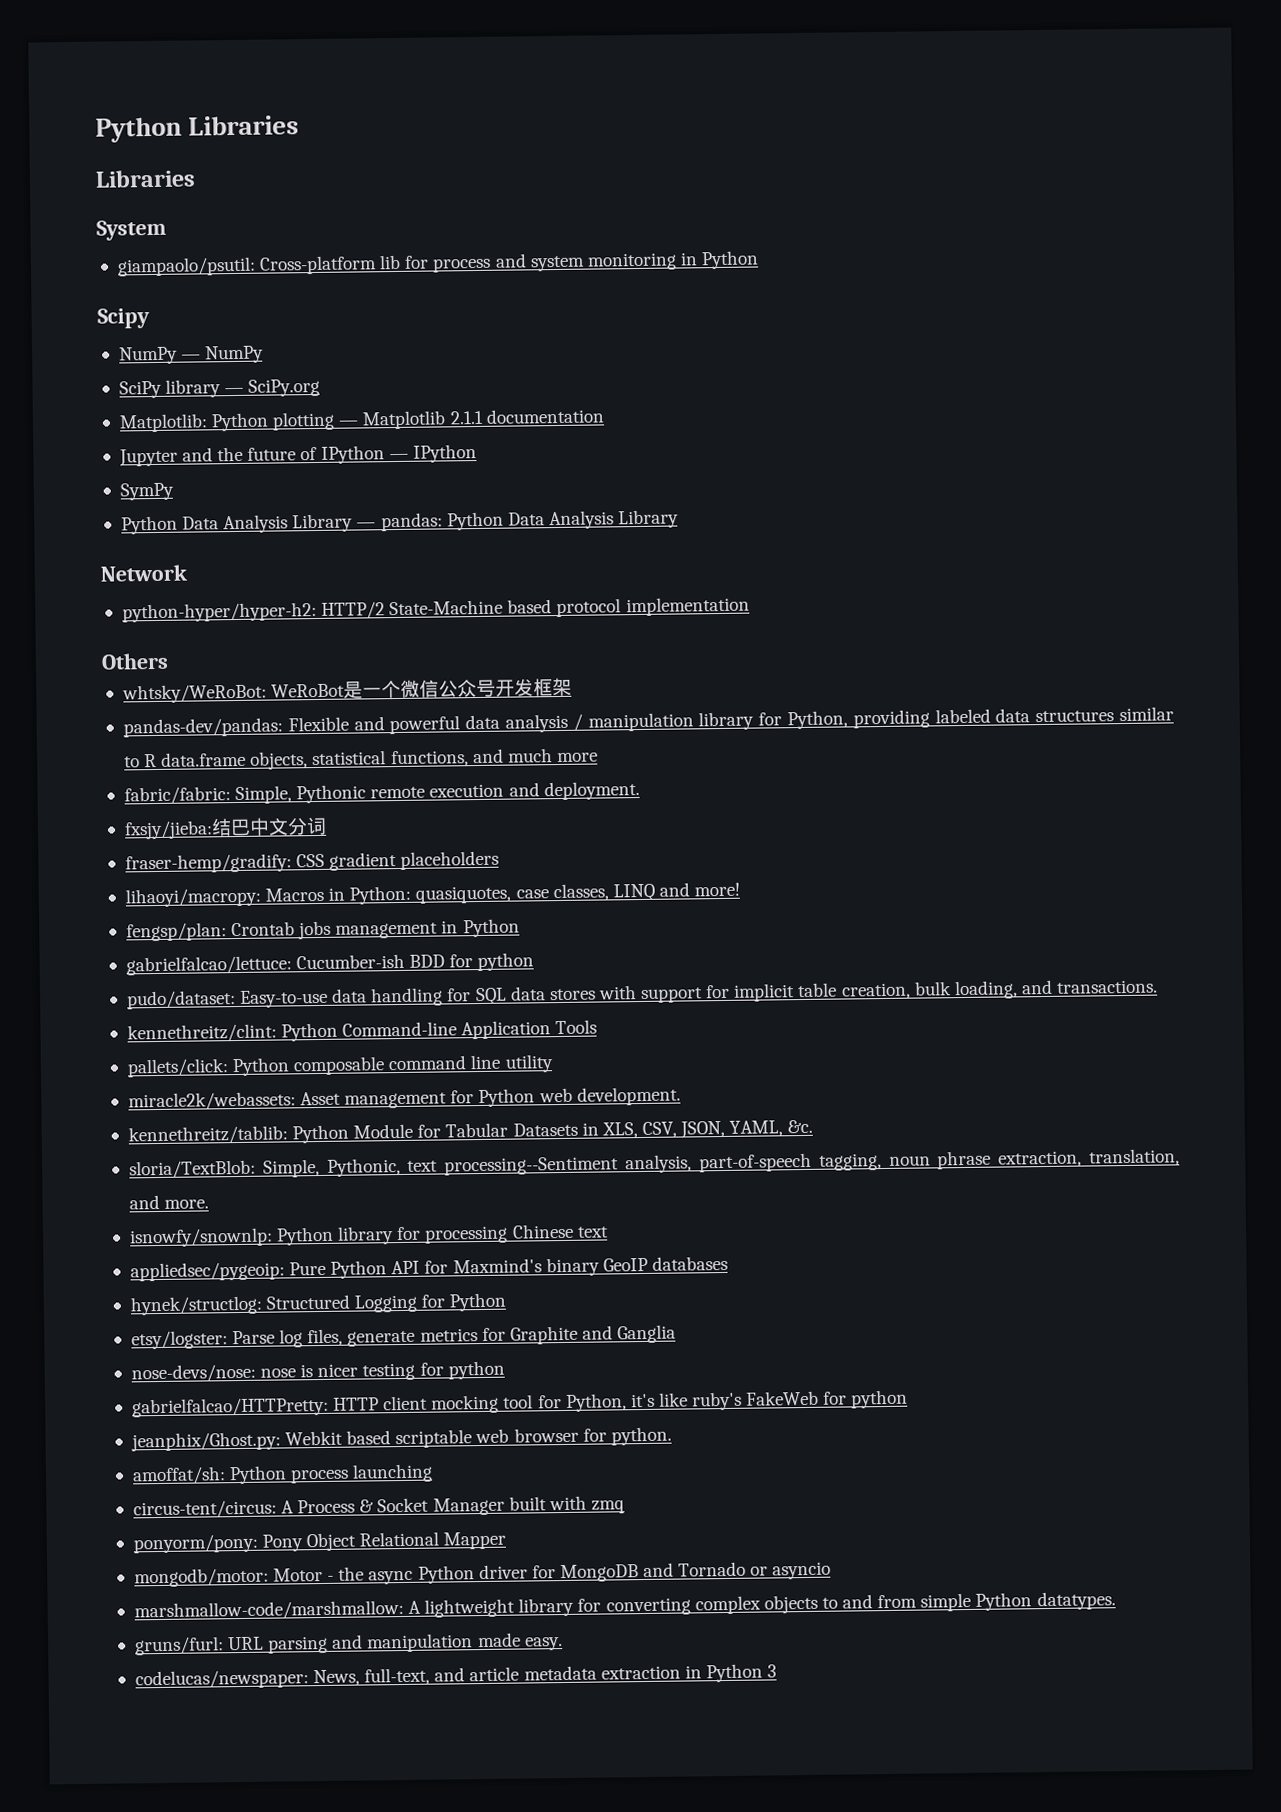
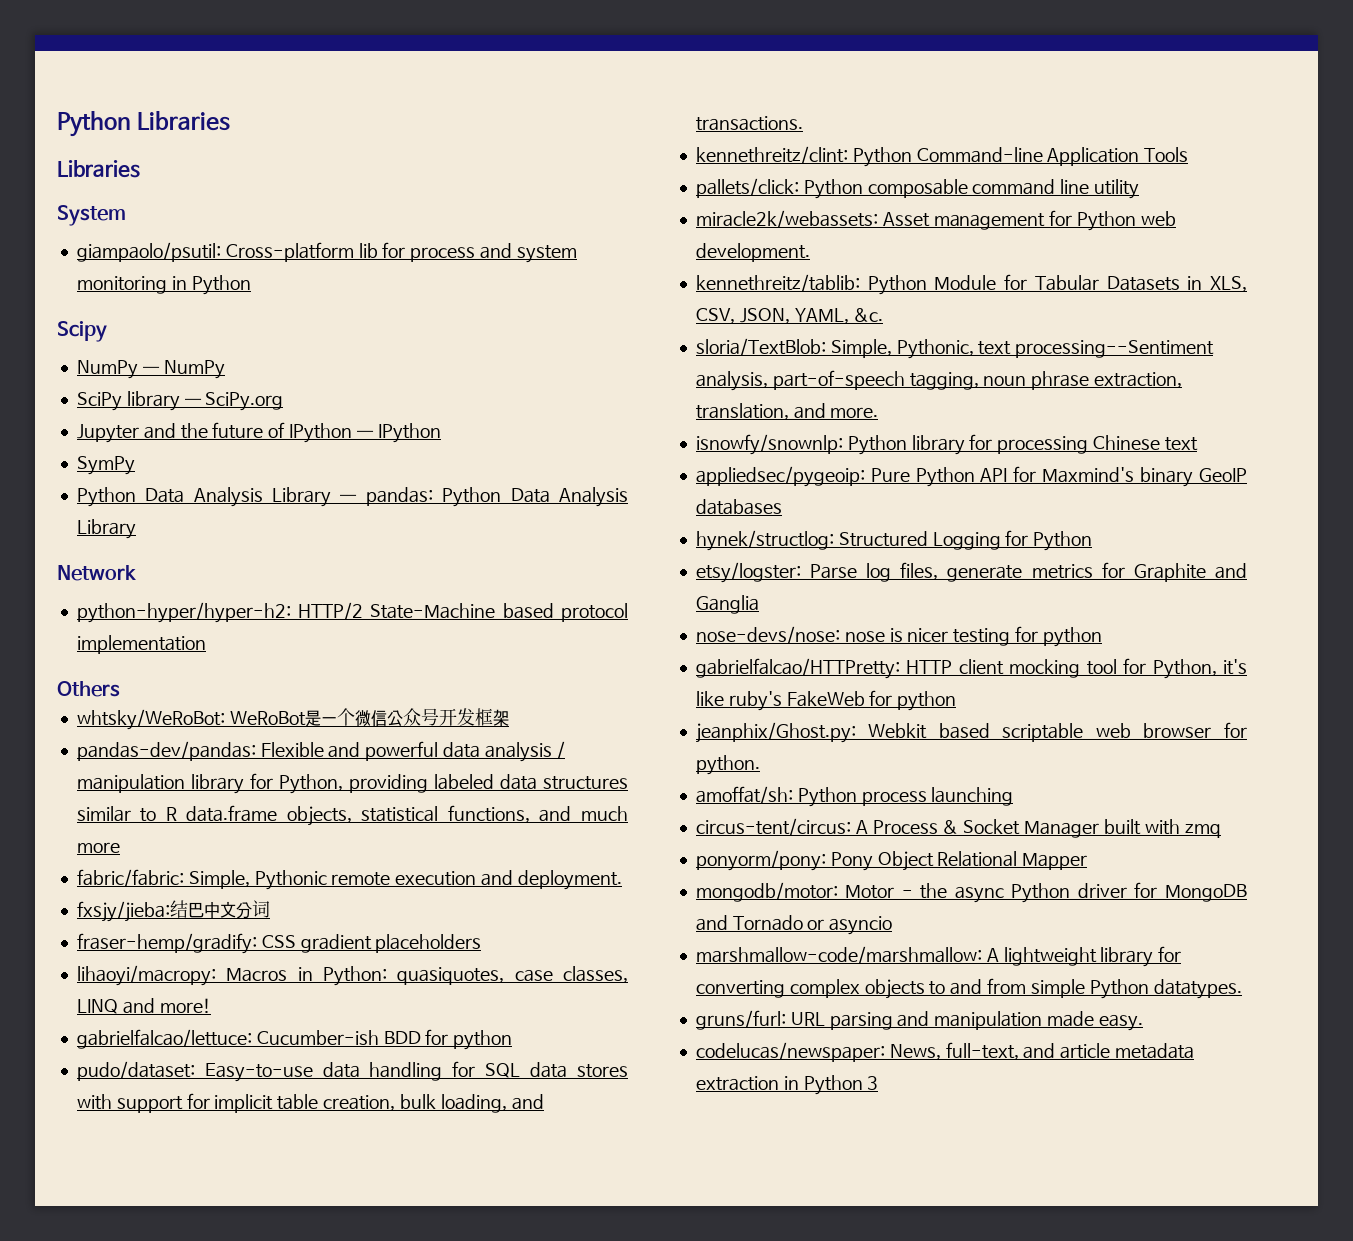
- Matplotlib: Python plotting — Matplotlib 2.1.1 documentation
- fengsp/plan: Crontab jobs management in Python

